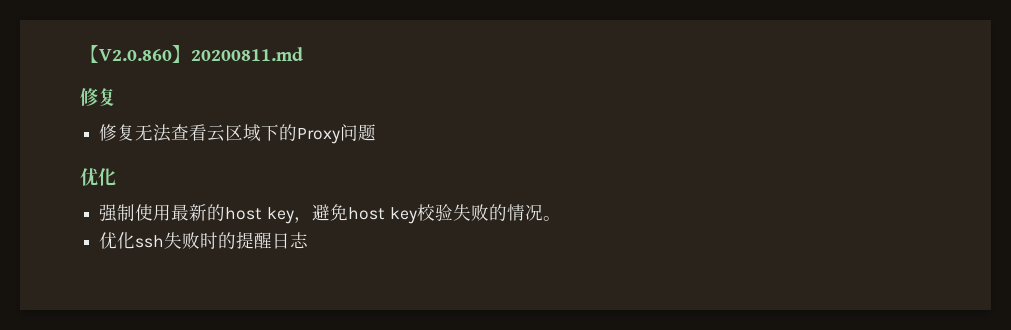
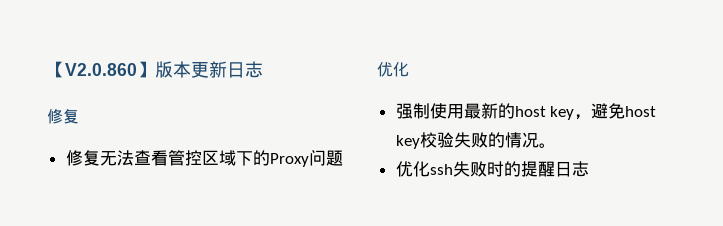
- 【V2.0.860】20200811.md
+ 【V2.0.860】版本更新日志
- 修复无法查看云区域下的Proxy问题
+ 修复无法查看管控区域下的Proxy问题

